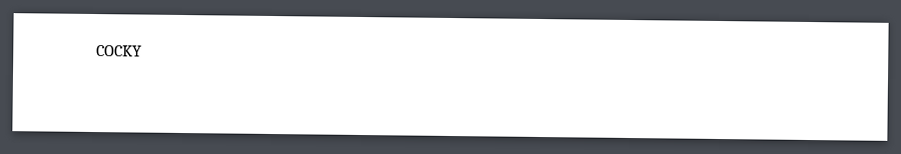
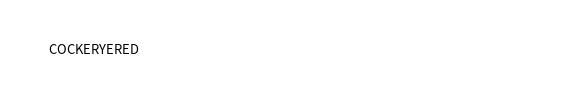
- COCKY
+ COCKERYERED

